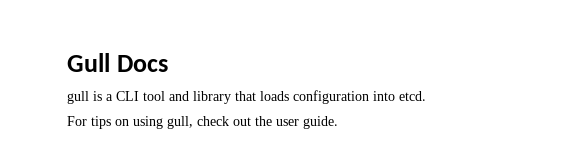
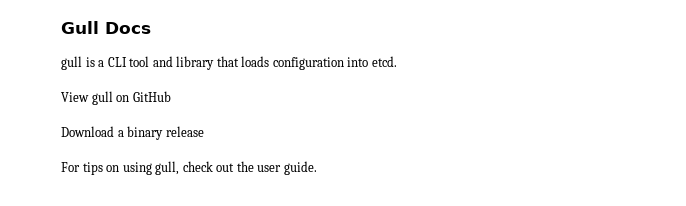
+ View gull on GitHub
+ Download a binary release

